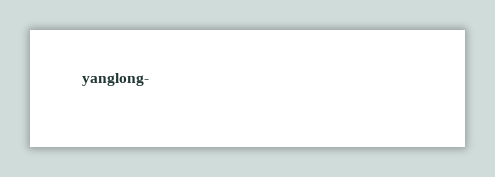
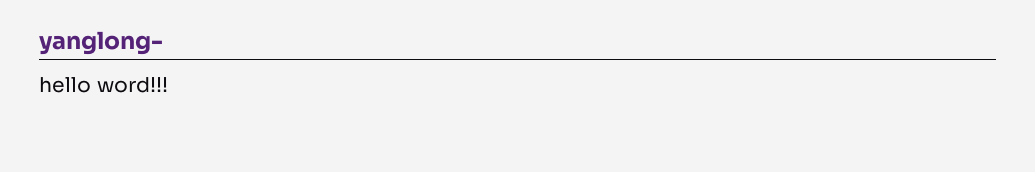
+ hello word!!!

